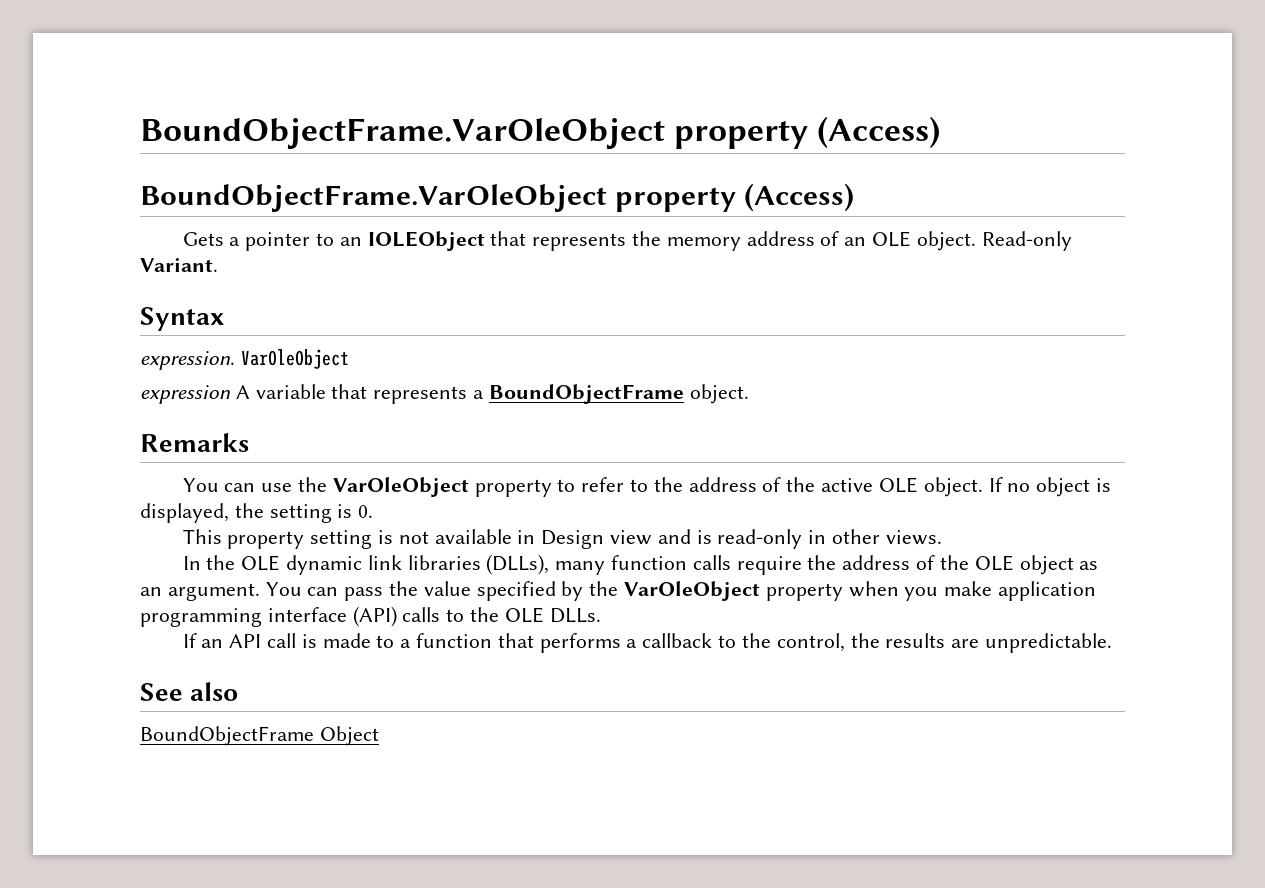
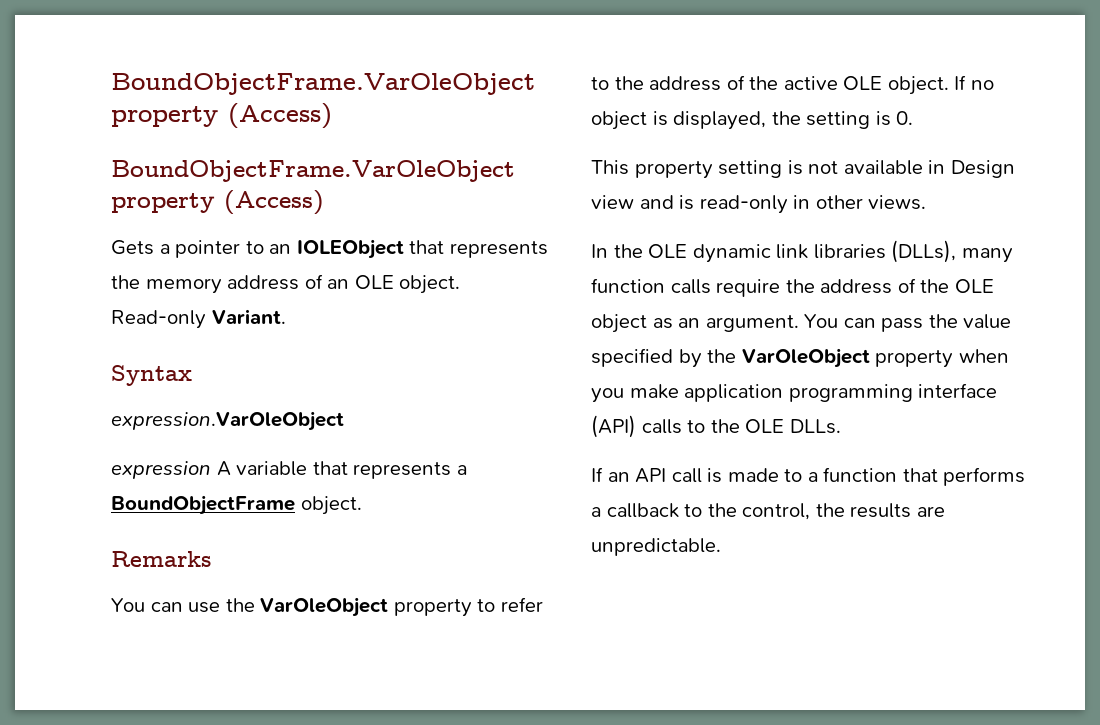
- expression. VarOleObject
+ expression.VarOleObject
- See also
- BoundObjectFrame Object

